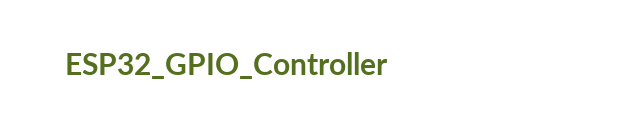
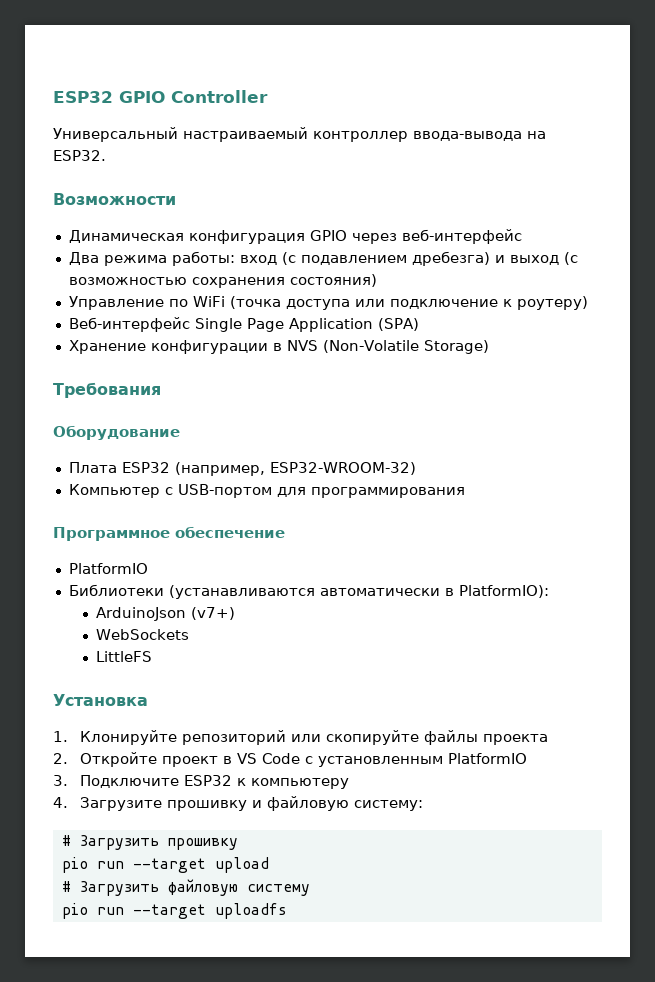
- ESP32_GPIO_Controller
+ ESP32 GPIO Controller
+ Универсальный настраиваемый контроллер ввода-вывода на ESP32.
+ Возможности
+ Динамическая конфигурация GPIO через веб-интерфейс
+ Два режима работы: вход (с подавлением дребезга) и выход (с возможностью сохранения состояния)
+ Управление по WiFi (точка доступа или подключение к роутеру)
+ Веб-интерфейс Single Page Application (SPA)
+ Хранение конфигурации в NVS (Non-Volatile Storage)
+ Требования
+ Оборудование
+ Плата ESP32 (например, ESP32-WROOM-32)
+ Компьютер с USB-портом для программирования
+ Программное обеспечение
+ PlatformIO
+ Библиотеки (устанавливаются автоматически в PlatformIO):
+ ArduinoJson (v7+)
+ WebSockets
+ LittleFS
+ Установка
+ 1. Клонируйте репозиторий или скопируйте файлы проекта
+ 2. Откройте проект в VS Code с установленным PlatformIO
+ 3. Подключите ESP32 к компьютеру
+ 4. Загрузите прошивку и файловую систему:
+ # Загрузить прошивку
+ pio run --target upload
+ # Загрузить файловую систему
+ pio run --target uploadfs

